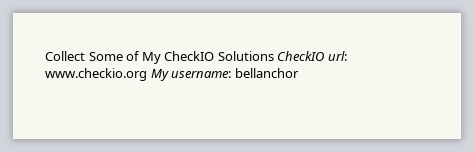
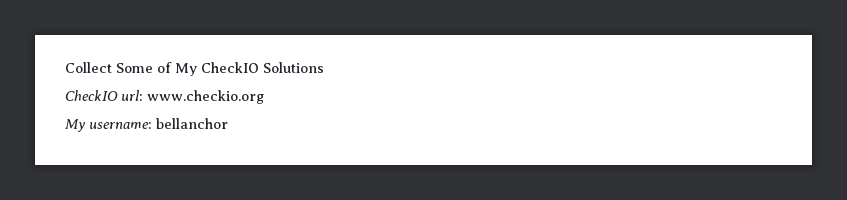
- Collect Some of My CheckIO Solutions CheckIO url: www.checkio.org My username: bellanchor
+ Collect Some of My CheckIO Solutions
+ CheckIO url: www.checkio.org
+ My username: bellanchor

